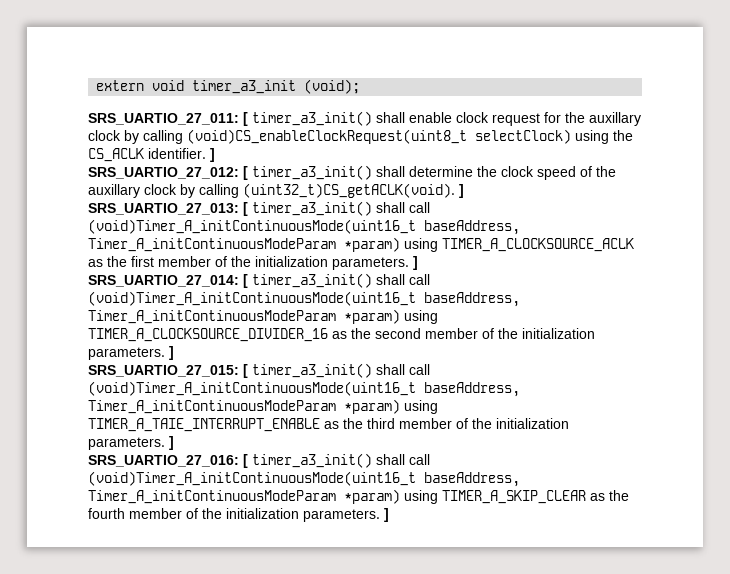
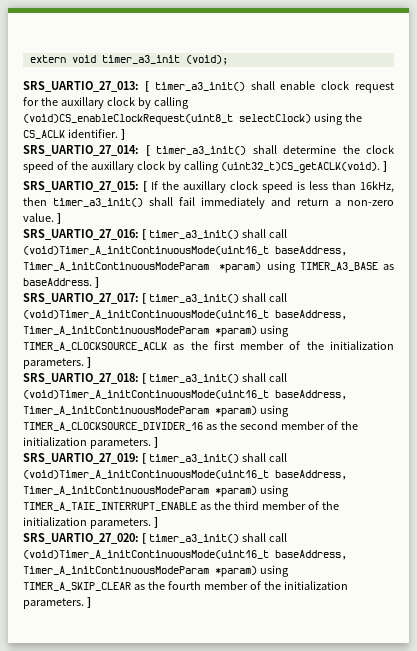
- SRS_UARTIO_27_011: [ timer_a3_init() shall enable clock request for the auxillary clock by calling (void)CS_enableClockRequest(uint8_t selectClock) using the CS_ACLK identifier. ]
+ SRS_UARTIO_27_013: [ timer_a3_init() shall enable clock request for the auxillary clock by calling (void)CS_enableClockRequest(uint8_t selectClock) using the CS_ACLK identifier. ]
- SRS_UARTIO_27_012: [ timer_a3_init() shall determine the clock speed of the auxillary clock by calling (uint32_t)CS_getACLK(void). ]
+ SRS_UARTIO_27_014: [ timer_a3_init() shall determine the clock speed of the auxillary clock by calling (uint32_t)CS_getACLK(void). ]
- SRS_UARTIO_27_013: [ timer_a3_init() shall call (void)Timer_A_initContinuousMode(uint16_t baseAddress, Timer_A_initContinuousModeParam *param) using TIMER_A_CLOCKSOURCE_ACLK as the first member of the initialization parameters. ]
+ SRS_UARTIO_27_015: [ If the auxillary clock speed is less than 16kHz, then timer_a3_init() shall fail immediately and return a non-zero value. ]
+ SRS_UARTIO_27_016: [ timer_a3_init() shall call (void)Timer_A_initContinuousMode(uint16_t baseAddress, Timer_A_initContinuousModeParam *param) using TIMER_A3_BASE as baseAddress. ]
+ SRS_UARTIO_27_017: [ timer_a3_init() shall call (void)Timer_A_initContinuousMode(uint16_t baseAddress, Timer_A_initContinuousModeParam *param) using TIMER_A_CLOCKSOURCE_ACLK as the first member of the initialization parameters. ]
- SRS_UARTIO_27_014: [ timer_a3_init() shall call (void)Timer_A_initContinuousMode(uint16_t baseAddress, Timer_A_initContinuousModeParam *param) using TIMER_A_CLOCKSOURCE_DIVIDER_16 as the second member of the initialization parameters. ]
+ SRS_UARTIO_27_018: [ timer_a3_init() shall call (void)Timer_A_initContinuousMode(uint16_t baseAddress, Timer_A_initContinuousModeParam *param) using TIMER_A_CLOCKSOURCE_DIVIDER_16 as the second member of the initialization parameters. ]
- SRS_UARTIO_27_015: [ timer_a3_init() shall call (void)Timer_A_initContinuousMode(uint16_t baseAddress, Timer_A_initContinuousModeParam *param) using TIMER_A_TAIE_INTERRUPT_ENABLE as the third member of the initialization parameters. ]
+ SRS_UARTIO_27_019: [ timer_a3_init() shall call (void)Timer_A_initContinuousMode(uint16_t baseAddress, Timer_A_initContinuousModeParam *param) using TIMER_A_TAIE_INTERRUPT_ENABLE as the third member of the initialization parameters. ]
- SRS_UARTIO_27_016: [ timer_a3_init() shall call (void)Timer_A_initContinuousMode(uint16_t baseAddress, Timer_A_initContinuousModeParam *param) using TIMER_A_SKIP_CLEAR as the fourth member of the initialization parameters. ]
+ SRS_UARTIO_27_020: [ timer_a3_init() shall call (void)Timer_A_initContinuousMode(uint16_t baseAddress, Timer_A_initContinuousModeParam *param) using TIMER_A_SKIP_CLEAR as the fourth member of the initialization parameters. ]

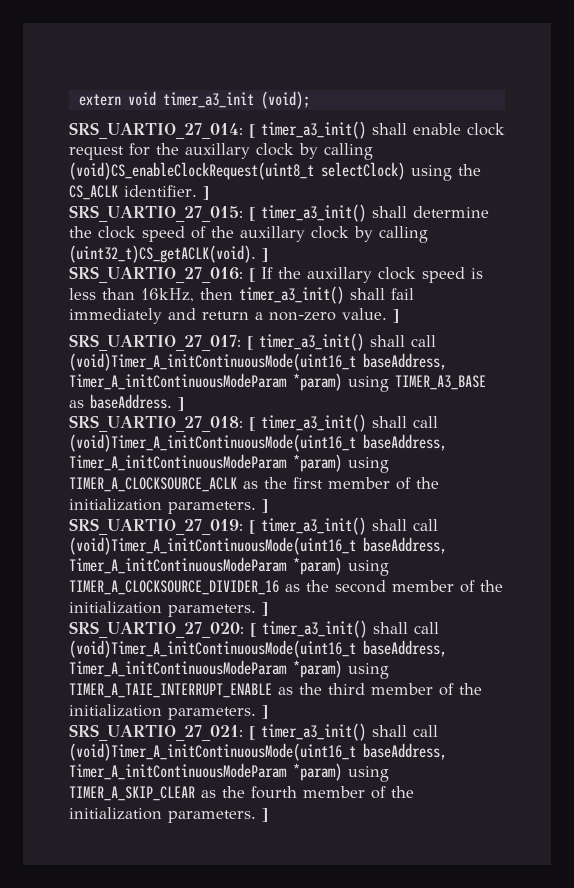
- SRS_UARTIO_27_013: [ timer_a3_init() shall enable clock request for the auxillary clock by calling (void)CS_enableClockRequest(uint8_t selectClock) using the CS_ACLK identifier. ]
+ SRS_UARTIO_27_014: [ timer_a3_init() shall enable clock request for the auxillary clock by calling (void)CS_enableClockRequest(uint8_t selectClock) using the CS_ACLK identifier. ]
- SRS_UARTIO_27_014: [ timer_a3_init() shall determine the clock speed of the auxillary clock by calling (uint32_t)CS_getACLK(void). ]
+ SRS_UARTIO_27_015: [ timer_a3_init() shall determine the clock speed of the auxillary clock by calling (uint32_t)CS_getACLK(void). ]
- SRS_UARTIO_27_015: [ If the auxillary clock speed is less than 16kHz, then timer_a3_init() shall fail immediately and return a non-zero value. ]
+ SRS_UARTIO_27_016: [ If the auxillary clock speed is less than 16kHz, then timer_a3_init() shall fail immediately and return a non-zero value. ]
- SRS_UARTIO_27_016: [ timer_a3_init() shall call (void)Timer_A_initContinuousMode(uint16_t baseAddress, Timer_A_initContinuousModeParam *param) using TIMER_A3_BASE as baseAddress. ]
+ SRS_UARTIO_27_017: [ timer_a3_init() shall call (void)Timer_A_initContinuousMode(uint16_t baseAddress, Timer_A_initContinuousModeParam *param) using TIMER_A3_BASE as baseAddress. ]
- SRS_UARTIO_27_017: [ timer_a3_init() shall call (void)Timer_A_initContinuousMode(uint16_t baseAddress, Timer_A_initContinuousModeParam *param) using TIMER_A_CLOCKSOURCE_ACLK as the first member of the initialization parameters. ]
+ SRS_UARTIO_27_018: [ timer_a3_init() shall call (void)Timer_A_initContinuousMode(uint16_t baseAddress, Timer_A_initContinuousModeParam *param) using TIMER_A_CLOCKSOURCE_ACLK as the first member of the initialization parameters. ]
- SRS_UARTIO_27_018: [ timer_a3_init() shall call (void)Timer_A_initContinuousMode(uint16_t baseAddress, Timer_A_initContinuousModeParam *param) using TIMER_A_CLOCKSOURCE_DIVIDER_16 as the second member of the initialization parameters. ]
+ SRS_UARTIO_27_019: [ timer_a3_init() shall call (void)Timer_A_initContinuousMode(uint16_t baseAddress, Timer_A_initContinuousModeParam *param) using TIMER_A_CLOCKSOURCE_DIVIDER_16 as the second member of the initialization parameters. ]
- SRS_UARTIO_27_019: [ timer_a3_init() shall call (void)Timer_A_initContinuousMode(uint16_t baseAddress, Timer_A_initContinuousModeParam *param) using TIMER_A_TAIE_INTERRUPT_ENABLE as the third member of the initialization parameters. ]
+ SRS_UARTIO_27_020: [ timer_a3_init() shall call (void)Timer_A_initContinuousMode(uint16_t baseAddress, Timer_A_initContinuousModeParam *param) using TIMER_A_TAIE_INTERRUPT_ENABLE as the third member of the initialization parameters. ]
- SRS_UARTIO_27_020: [ timer_a3_init() shall call (void)Timer_A_initContinuousMode(uint16_t baseAddress, Timer_A_initContinuousModeParam *param) using TIMER_A_SKIP_CLEAR as the fourth member of the initialization parameters. ]
+ SRS_UARTIO_27_021: [ timer_a3_init() shall call (void)Timer_A_initContinuousMode(uint16_t baseAddress, Timer_A_initContinuousModeParam *param) using TIMER_A_SKIP_CLEAR as the fourth member of the initialization parameters. ]

